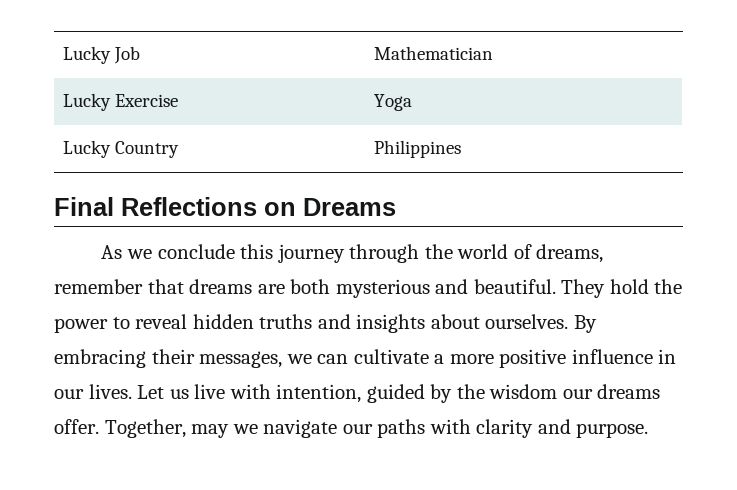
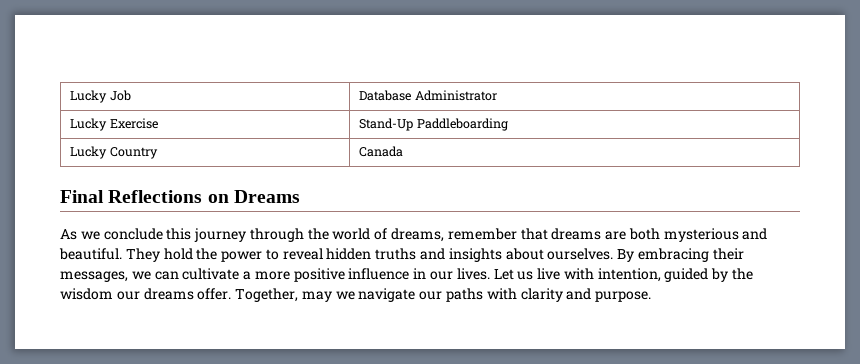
- Lucky Job | Mathematician
+ Lucky Job | Database Administrator
- Lucky Exercise | Yoga
+ Lucky Exercise | Stand-Up Paddleboarding
- Lucky Country | Philippines
+ Lucky Country | Canada

